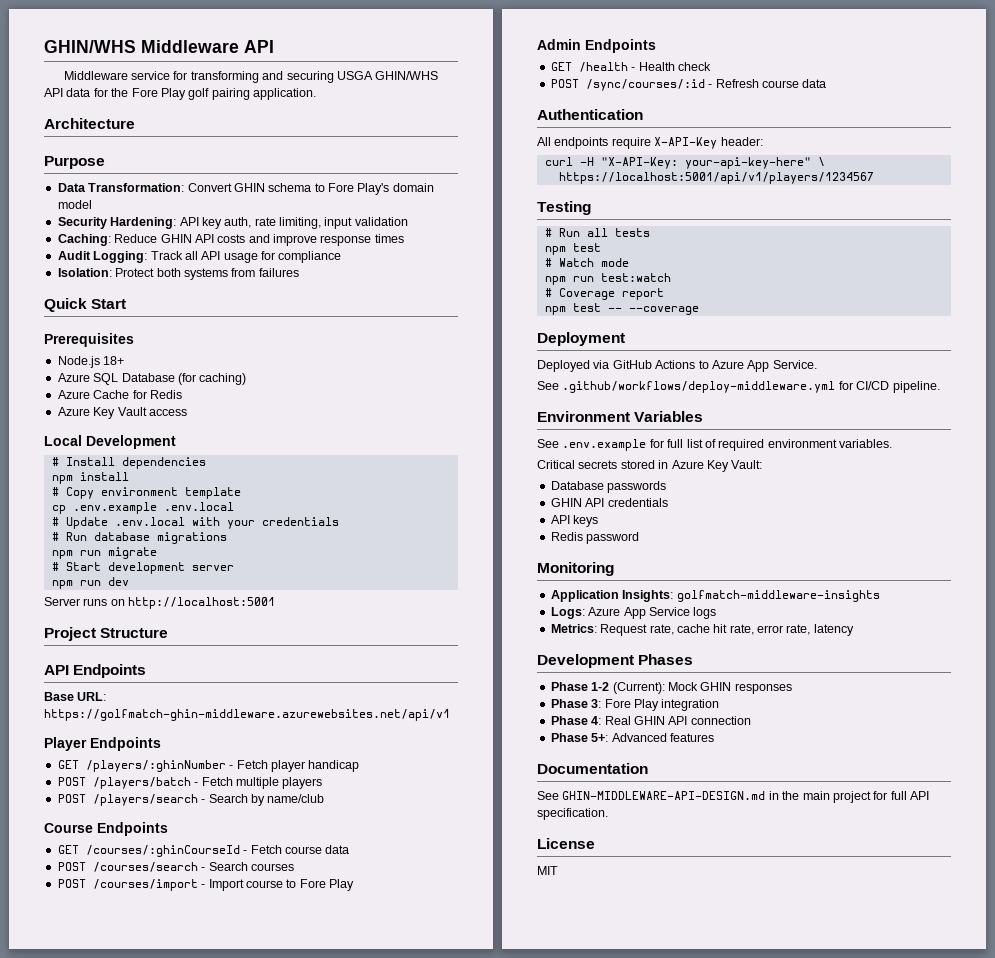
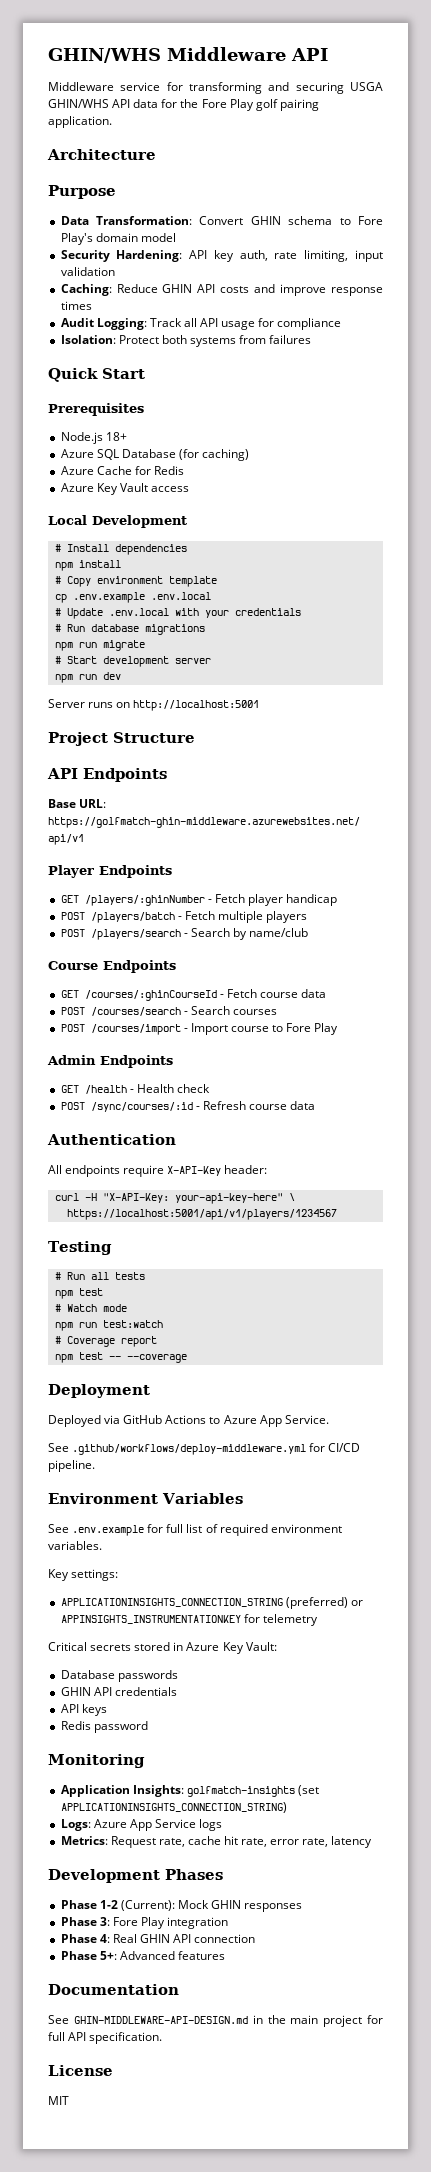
+ Key settings:
+ APPLICATIONINSIGHTS_CONNECTION_STRING (preferred) or APPINSIGHTS_INSTRUMENTATIONKEY for telemetry
- Application Insights: golfmatch-middleware-insights
+ Application Insights: golfmatch-insights (set APPLICATIONINSIGHTS_CONNECTION_STRING)

